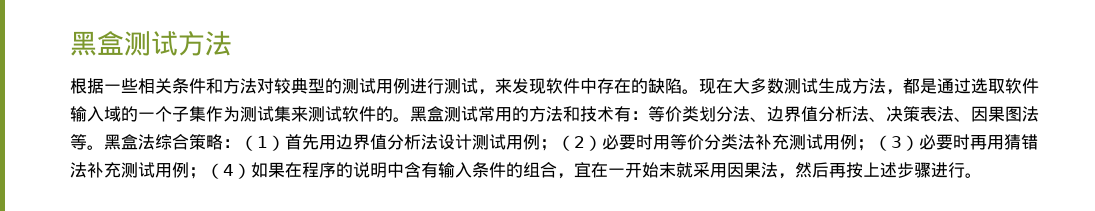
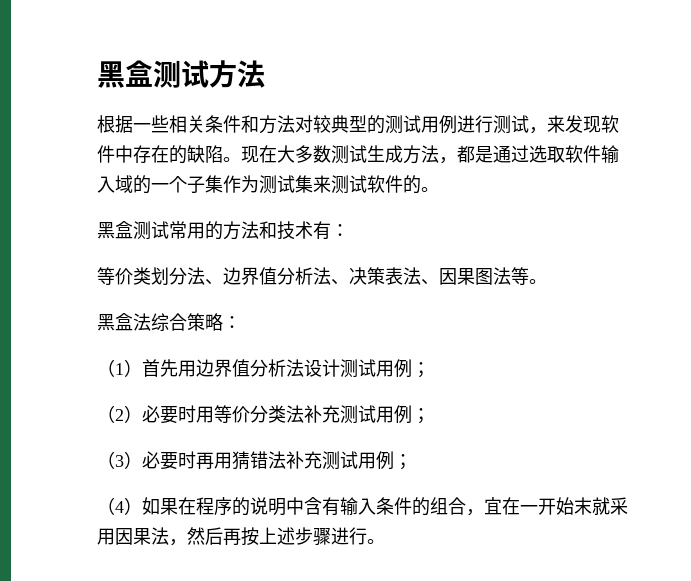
- 现在大多数测试生成方法，都是通过选取软件输入域的一个子集作为测试集来测试软件的。黑盒测试常用的方法和技术有：等价类划分法、边界值分析法、决策表法、因果图法等。黑盒法综合策略：（1）首先用边界值分析法设计测试用例；（2）必要时用等价分类法补充测试用例；（3）必要时再用猜错法补充测试用例；（4）如果在程序的说明中含有输入条件的组合，宜在一开始末就采用因果法，然后再按上述步骤进行。
+ 现在大多数测试生成方法，都是通过选取软件输入域的一个子集作为测试集来测试软件的。
+ 黑盒测试常用的方法和技术有：
+ 等价类划分法、边界值分析法、决策表法、因果图法等。
+ 黑盒法综合策略：
+ （1）首先用边界值分析法设计测试用例；
+ （2）必要时用等价分类法补充测试用例；
+ （3）必要时再用猜错法补充测试用例；
+ （4）如果在程序的说明中含有输入条件的组合，宜在一开始末就采用因果法，然后再按上述步骤进行。

